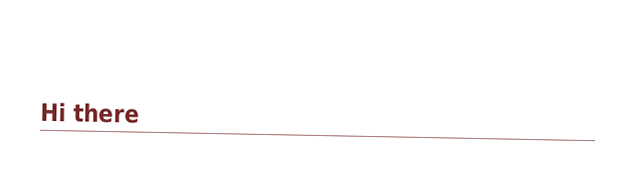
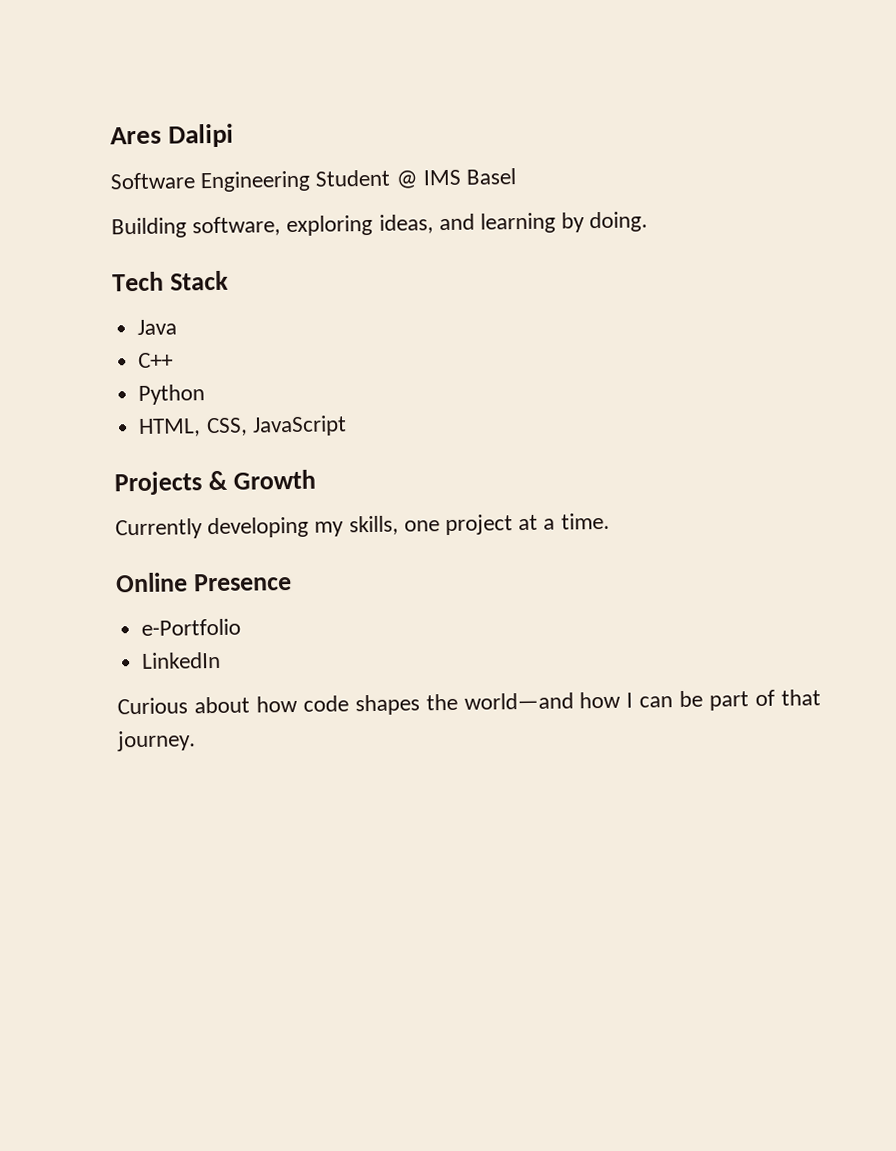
- Hi there
+ Ares Dalipi
+ Software Engineering Student @ IMS Basel
+ Building software, exploring ideas, and learning by doing.
+ Tech Stack
+ Java
+ C++
+ Python
+ HTML, CSS, JavaScript
+ Projects & Growth
+ Currently developing my skills, one project at a time.
+ Online Presence
+ e-Portfolio
+ LinkedIn
+ Curious about how code shapes the world—and how I can be part of that journey.

